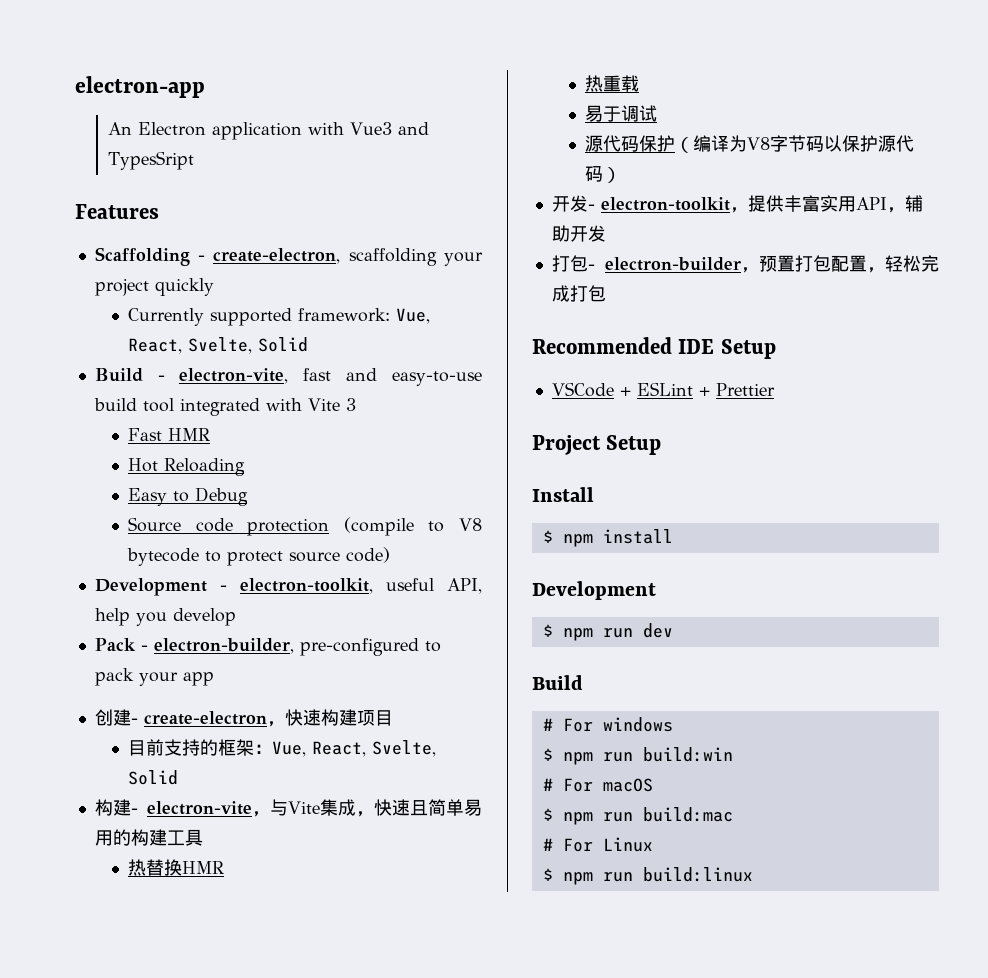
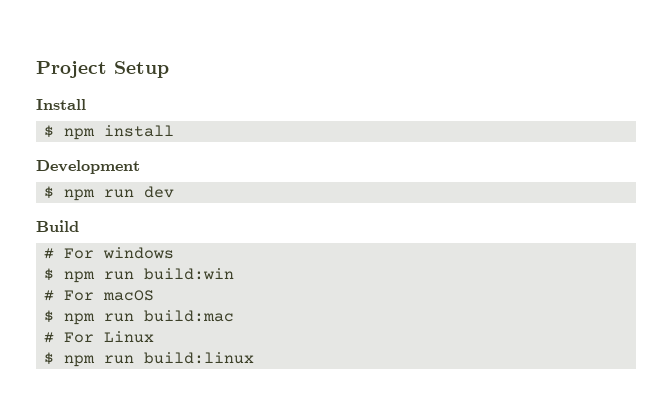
- electron-app
- An Electron application with Vue3 and TypesSript
- Features
- Scaffolding - create-electron, scaffolding your project quickly
- Currently supported framework: Vue, React, Svelte, Solid
- Build - electron-vite, fast and easy-to-use build tool integrated with Vite 3
- Fast HMR
- Hot Reloading
- Easy to Debug
- Source code protection (compile to V8 bytecode to protect source code)
- Development - electron-toolkit, useful API, help you develop
- Pack - electron-builder, pre-configured to pack your app
- 创建- create-electron，快速构建项目
- 目前支持的框架：Vue, React, Svelte, Solid
- 构建- electron-vite，与Vite集成，快速且简单易用的构建工具
- 热替换HMR
- 热重载
- 易于调试
- 源代码保护（编译为V8字节码以保护源代码）
- 开发- electron-toolkit，提供丰富实用API，辅助开发
- 打包- electron-builder，预置打包配置，轻松完成打包
- Recommended IDE Setup
- VSCode + ESLint + Prettier

